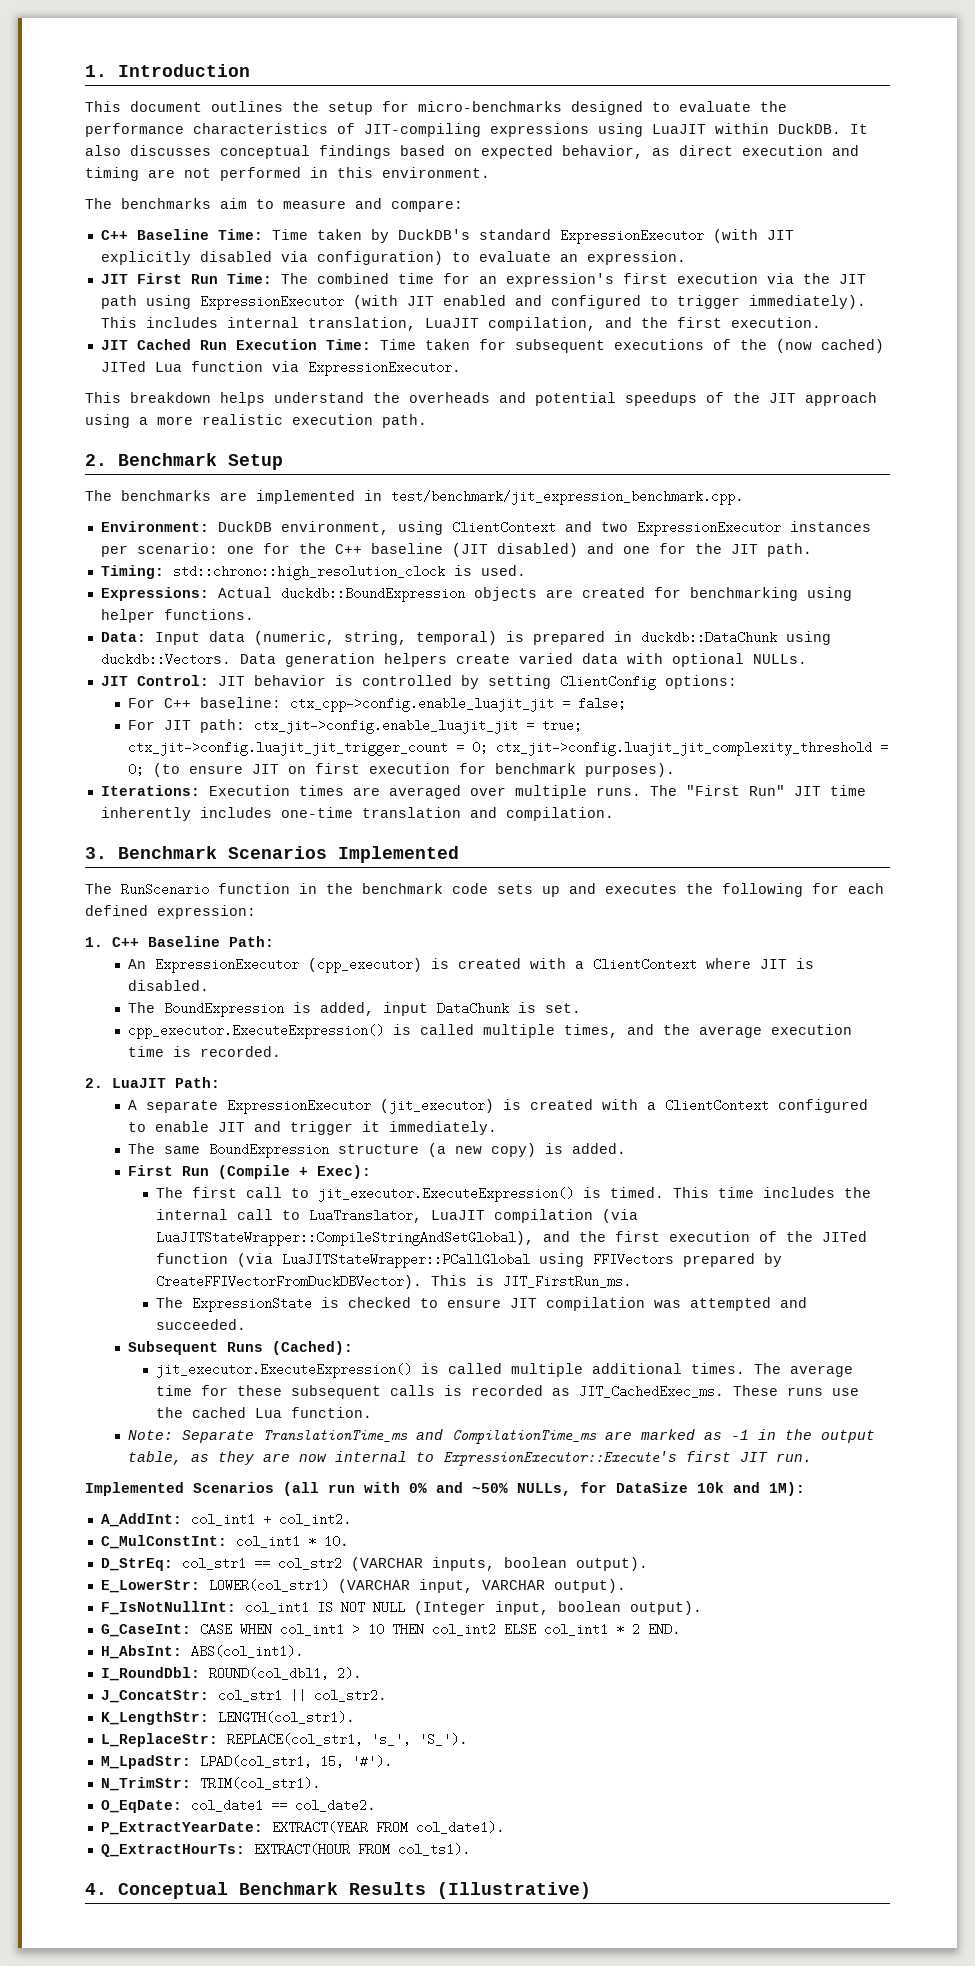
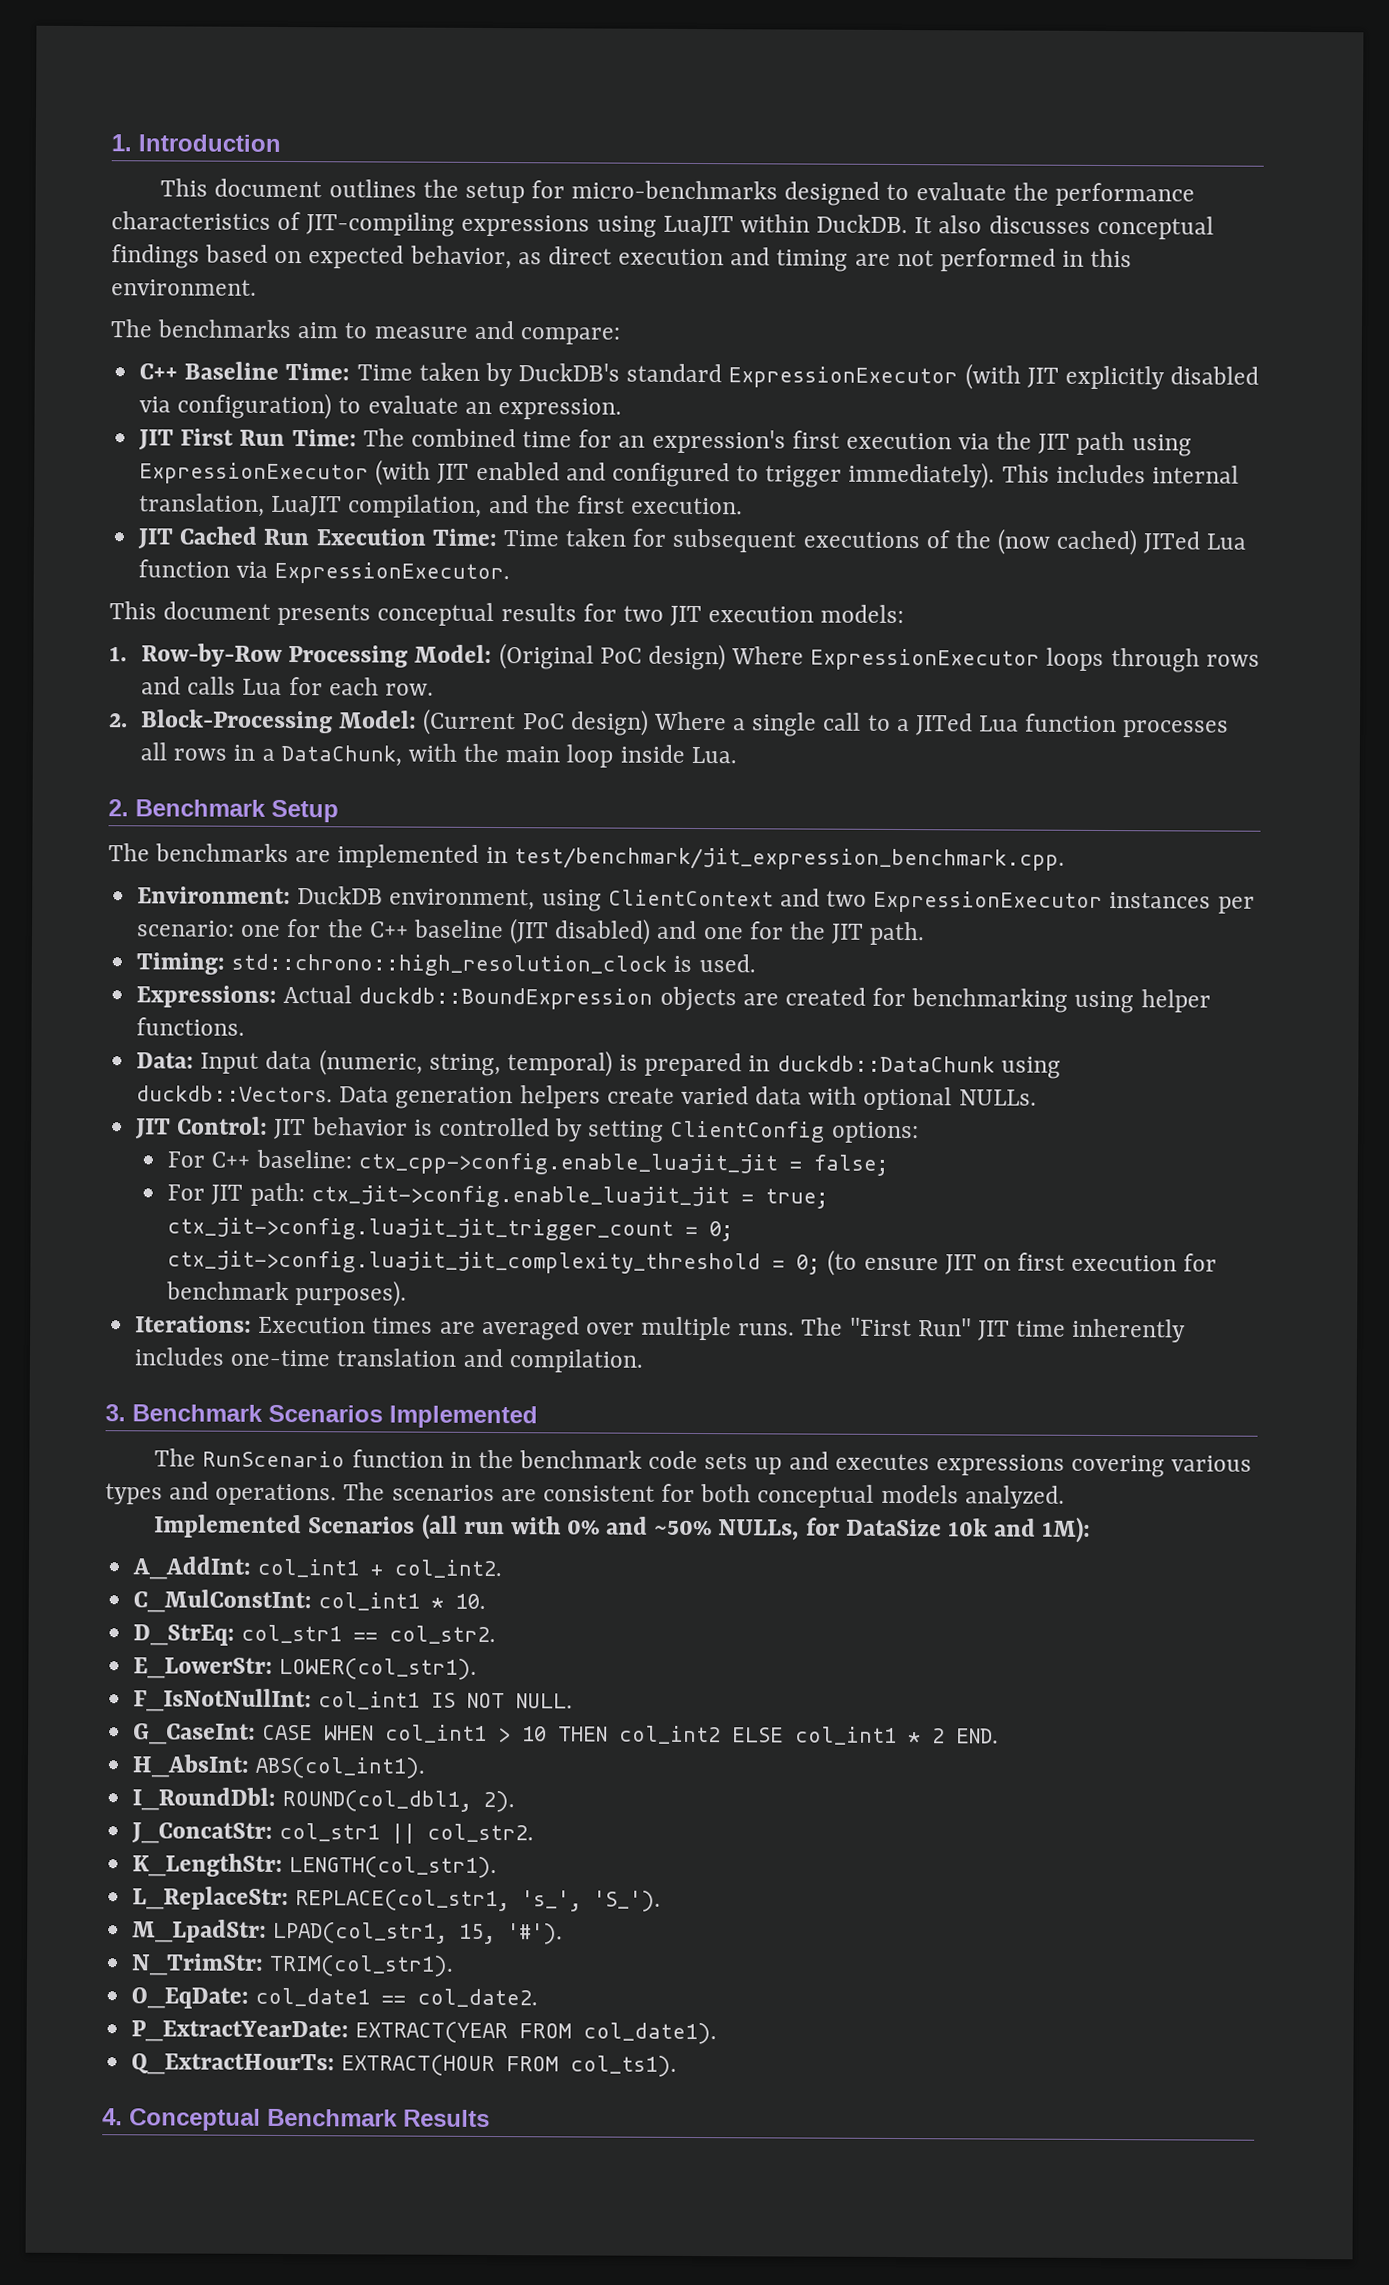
- This breakdown helps understand the overheads and potential speedups of the JIT approach using a more realistic execution path.
+ This document presents conceptual results for two JIT execution models:
+ 1. Row-by-Row Processing Model: (Original PoC design) Where ExpressionExecutor loops through rows and calls Lua for each row.
+ 2. Block-Processing Model: (Current PoC design) Where a single call to a JITed Lua function processes all rows in a DataChunk, with the main loop inside Lua.
- The RunScenario function in the benchmark code sets up and executes the following for each defined expression:
- 1. C++ Baseline Path:
- An ExpressionExecutor (cpp_executor) is created with a ClientContext where JIT is disabled.
- The BoundExpression is added, input DataChunk is set.
- cpp_executor.ExecuteExpression() is called multiple times, and the average execution time is recorded.
- 2. LuaJIT Path:
- A separate ExpressionExecutor (jit_executor) is created with a ClientContext configured to enable JIT and trigger it immediately.
- The same BoundExpression structure (a new copy) is added.
- First Run (Compile + Exec):
- The first call to jit_executor.ExecuteExpression() is timed. This time includes the internal call to LuaTranslator, LuaJIT compilation (via LuaJITStateWrapper::CompileStringAndSetGlobal), and the first execution of the JITed function (via LuaJITStateWrapper::PCallGlobal using FFIVectors prepared by CreateFFIVectorFromDuckDBVector). This is JIT_FirstRun_ms.
- The ExpressionState is checked to ensure JIT compilation was attempted and succeeded.
- Subsequent Runs (Cached):
- jit_executor.ExecuteExpression() is called multiple additional times. The average time for these subsequent calls is recorded as JIT_CachedExec_ms. These runs use the cached Lua function.
- Note: Separate TranslationTime_ms and CompilationTime_ms are marked as -1 in the output table, as they are now internal to ExpressionExecutor::Execute's first JIT run.
+ The RunScenario function in the benchmark code sets up and executes expressions covering various types and operations. The scenarios are consistent for both conceptual models analyzed.
- D_StrEq: col_str1 == col_str2 (VARCHAR inputs, boolean output).
- E_LowerStr: LOWER(col_str1) (VARCHAR input, VARCHAR output).
+ D_StrEq: col_str1 == col_str2.
+ E_LowerStr: LOWER(col_str1).
- F_IsNotNullInt: col_int1 IS NOT NULL (Integer input, boolean output).
+ F_IsNotNullInt: col_int1 IS NOT NULL.
- 4. Conceptual Benchmark Results (Illustrative)
+ 4. Conceptual Benchmark Results

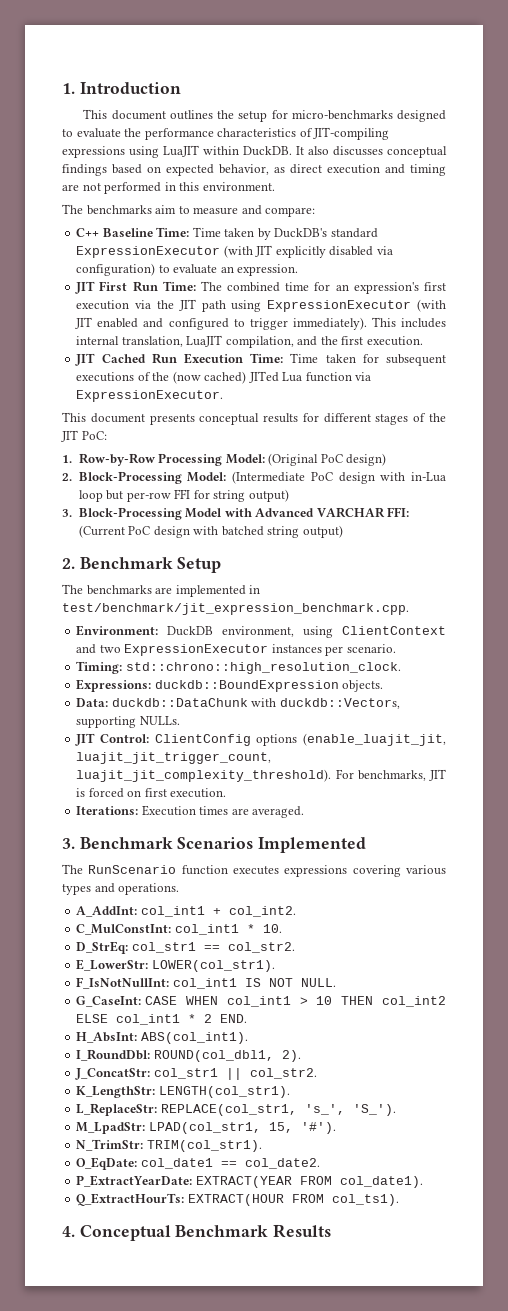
- This document presents conceptual results for two JIT execution models:
+ This document presents conceptual results for different stages of the JIT PoC:
- 1. Row-by-Row Processing Model: (Original PoC design) Where ExpressionExecutor loops through rows and calls Lua for each row.
- 2. Block-Processing Model: (Current PoC design) Where a single call to a JITed Lua function processes all rows in a DataChunk, with the main loop inside Lua.
+ 1. Row-by-Row Processing Model: (Original PoC design)
+ 2. Block-Processing Model: (Intermediate PoC design with in-Lua loop but per-row FFI for string output)
+ 3. Block-Processing Model with Advanced VARCHAR FFI: (Current PoC design with batched string output)
- Environment: DuckDB environment, using ClientContext and two ExpressionExecutor instances per scenario: one for the C++ baseline (JIT disabled) and one for the JIT path.
- Timing: std::chrono::high_resolution_clock is used.
- Expressions: Actual duckdb::BoundExpression objects are created for benchmarking using helper functions.
- Data: Input data (numeric, string, temporal) is prepared in duckdb::DataChunk using duckdb::Vectors. Data generation helpers create varied data with optional NULLs.
- JIT Control: JIT behavior is controlled by setting ClientConfig options:
- For C++ baseline: ctx_cpp->config.enable_luajit_jit = false;
- For JIT path: ctx_jit->config.enable_luajit_jit = true; ctx_jit->config.luajit_jit_trigger_count = 0; ctx_jit->config.luajit_jit_complexity_threshold = 0; (to ensure JIT on first execution for benchmark purposes).
- Iterations: Execution times are averaged over multiple runs. The "First Run" JIT time inherently includes one-time translation and compilation.
+ Environment: DuckDB environment, using ClientContext and two ExpressionExecutor instances per scenario.
+ Timing: std::chrono::high_resolution_clock.
+ Expressions: duckdb::BoundExpression objects.
+ Data: duckdb::DataChunk with duckdb::Vectors, supporting NULLs.
+ JIT Control: ClientConfig options (enable_luajit_jit, luajit_jit_trigger_count, luajit_jit_complexity_threshold). For benchmarks, JIT is forced on first execution.
+ Iterations: Execution times are averaged.
- The RunScenario function in the benchmark code sets up and executes expressions covering various types and operations. The scenarios are consistent for both conceptual models analyzed.
- Implemented Scenarios (all run with 0% and ~50% NULLs, for DataSize 10k and 1M):
+ The RunScenario function executes expressions covering various types and operations.

